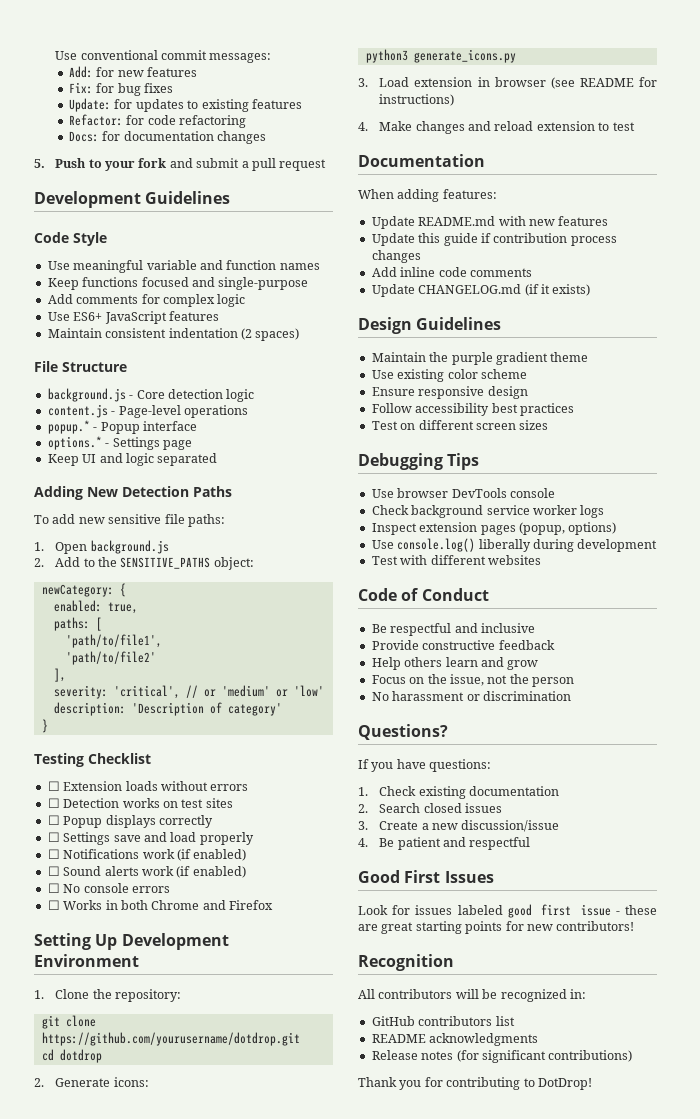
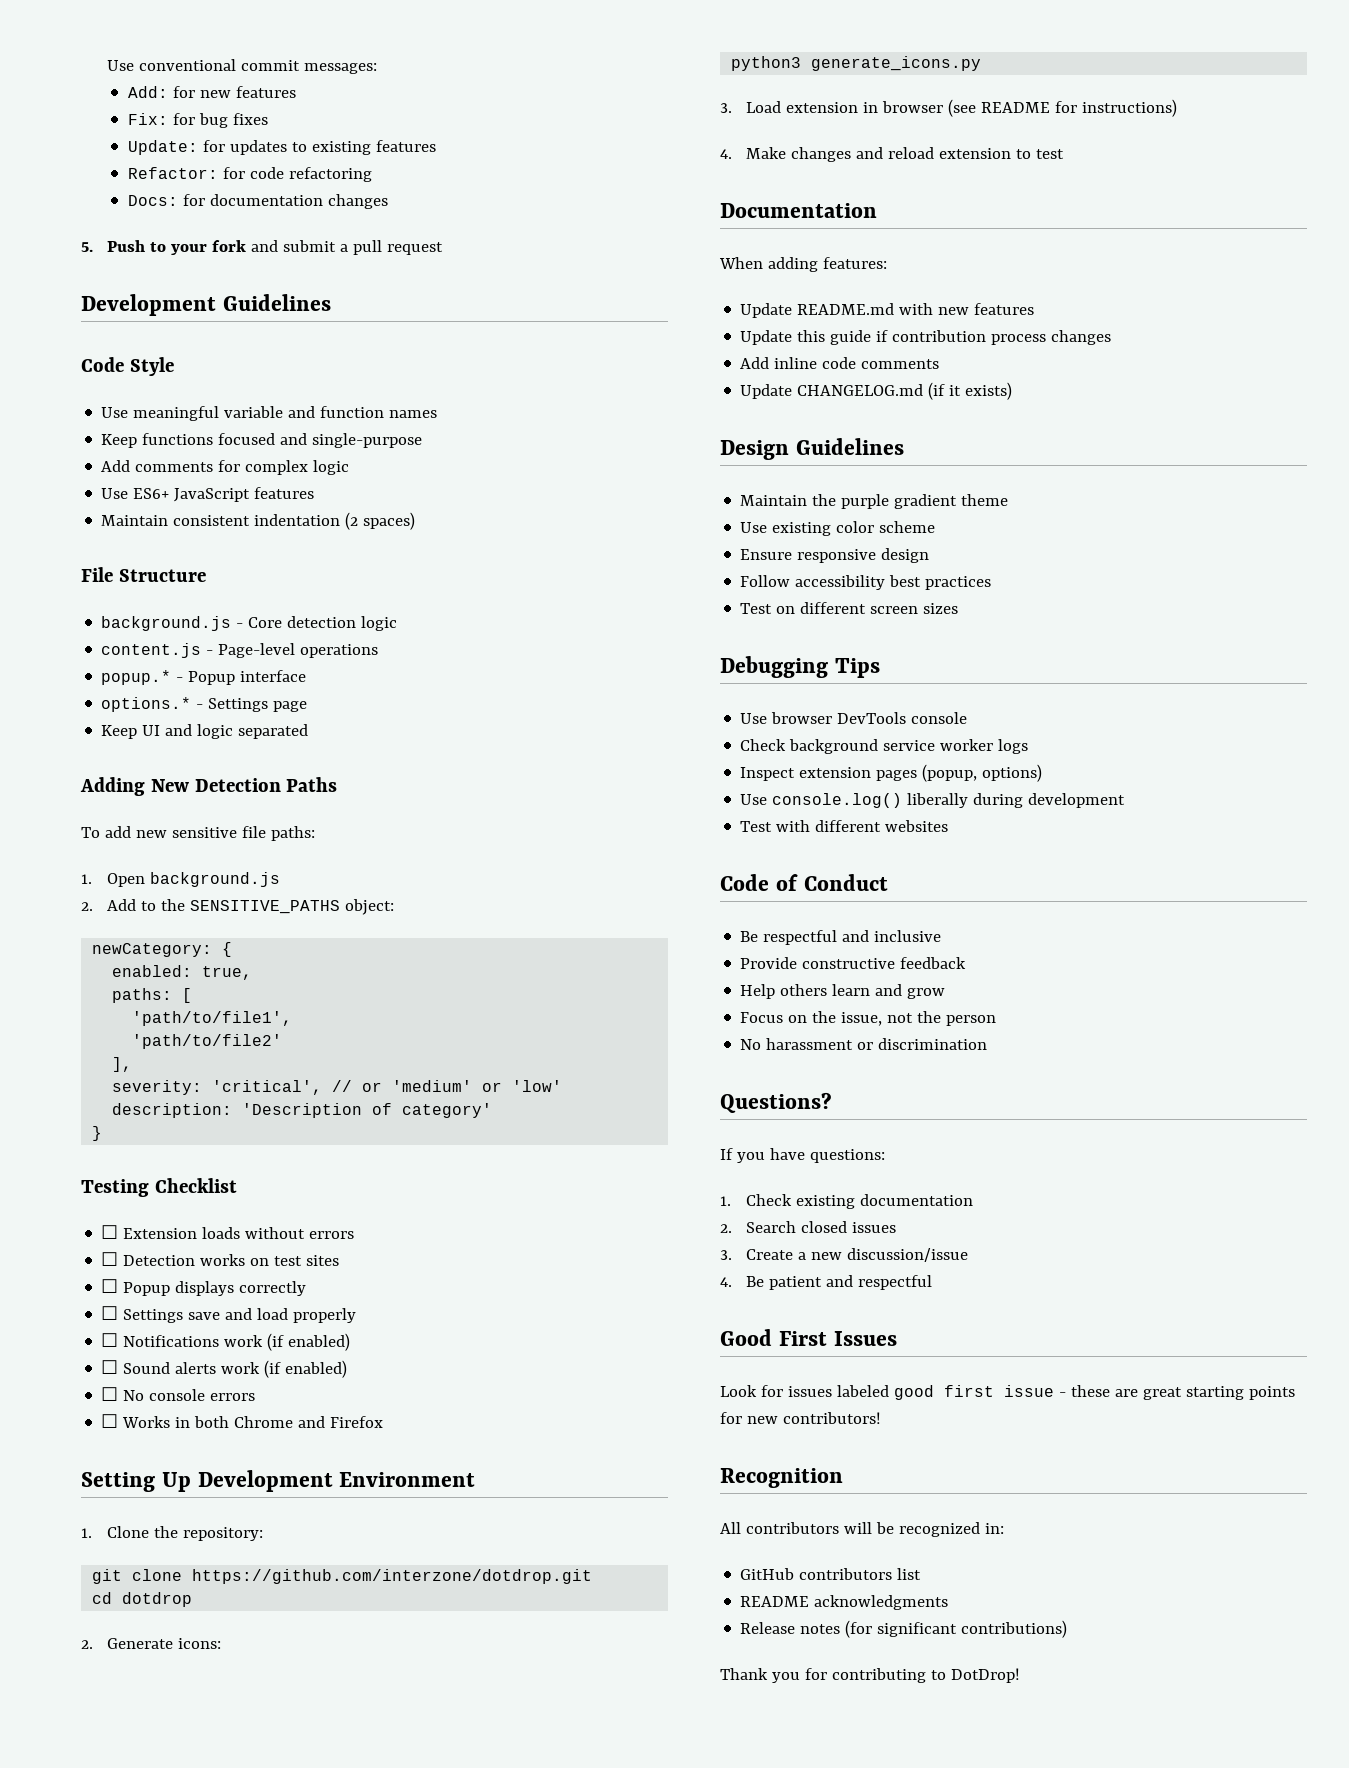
- git clone https://github.com/yourusername/dotdrop.git
+ git clone https://github.com/interzone/dotdrop.git

